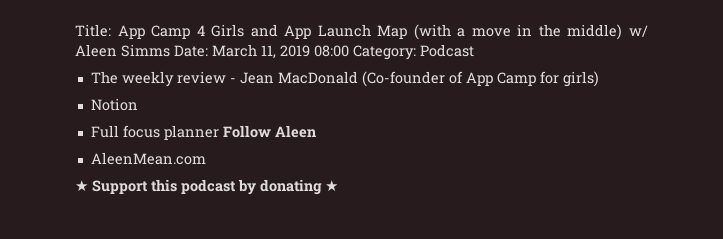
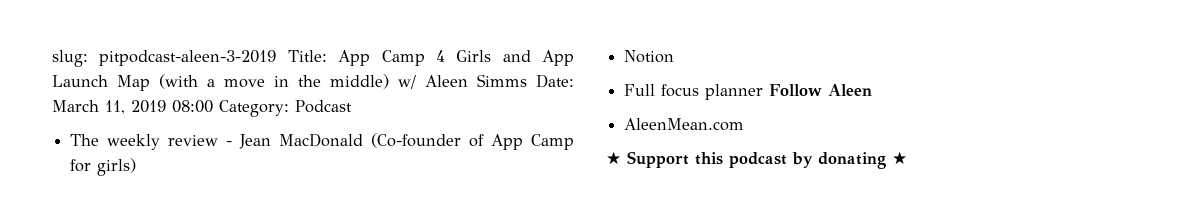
- Title: App Camp 4 Girls and App Launch Map (with a move in the middle) w/ Aleen Simms Date: March 11, 2019 08:00 Category: Podcast
+ slug: pitpodcast-aleen-3-2019 Title: App Camp 4 Girls and App Launch Map (with a move in the middle) w/ Aleen Simms Date: March 11, 2019 08:00 Category: Podcast

